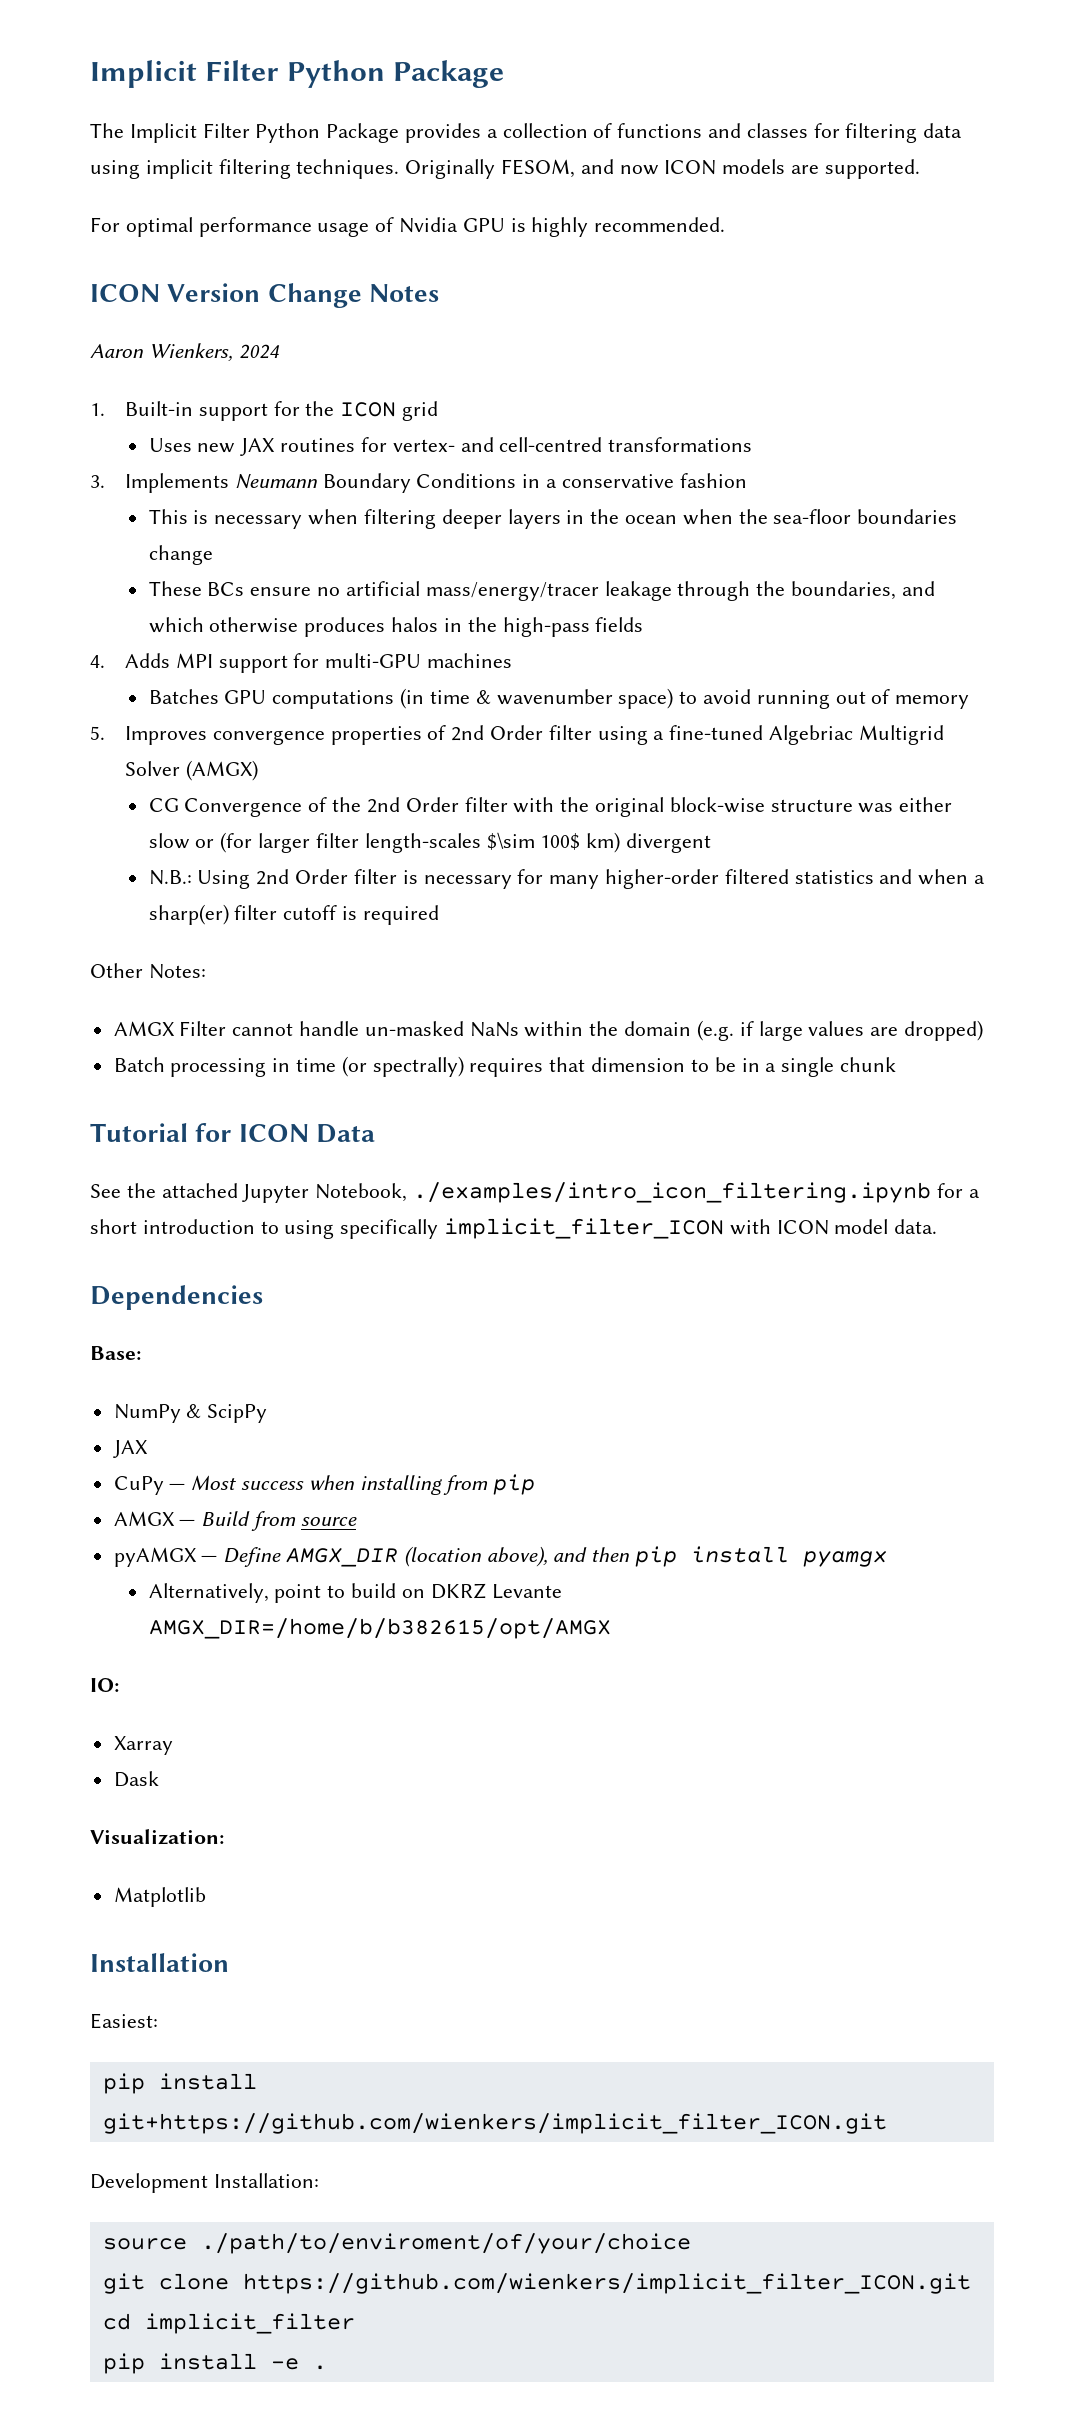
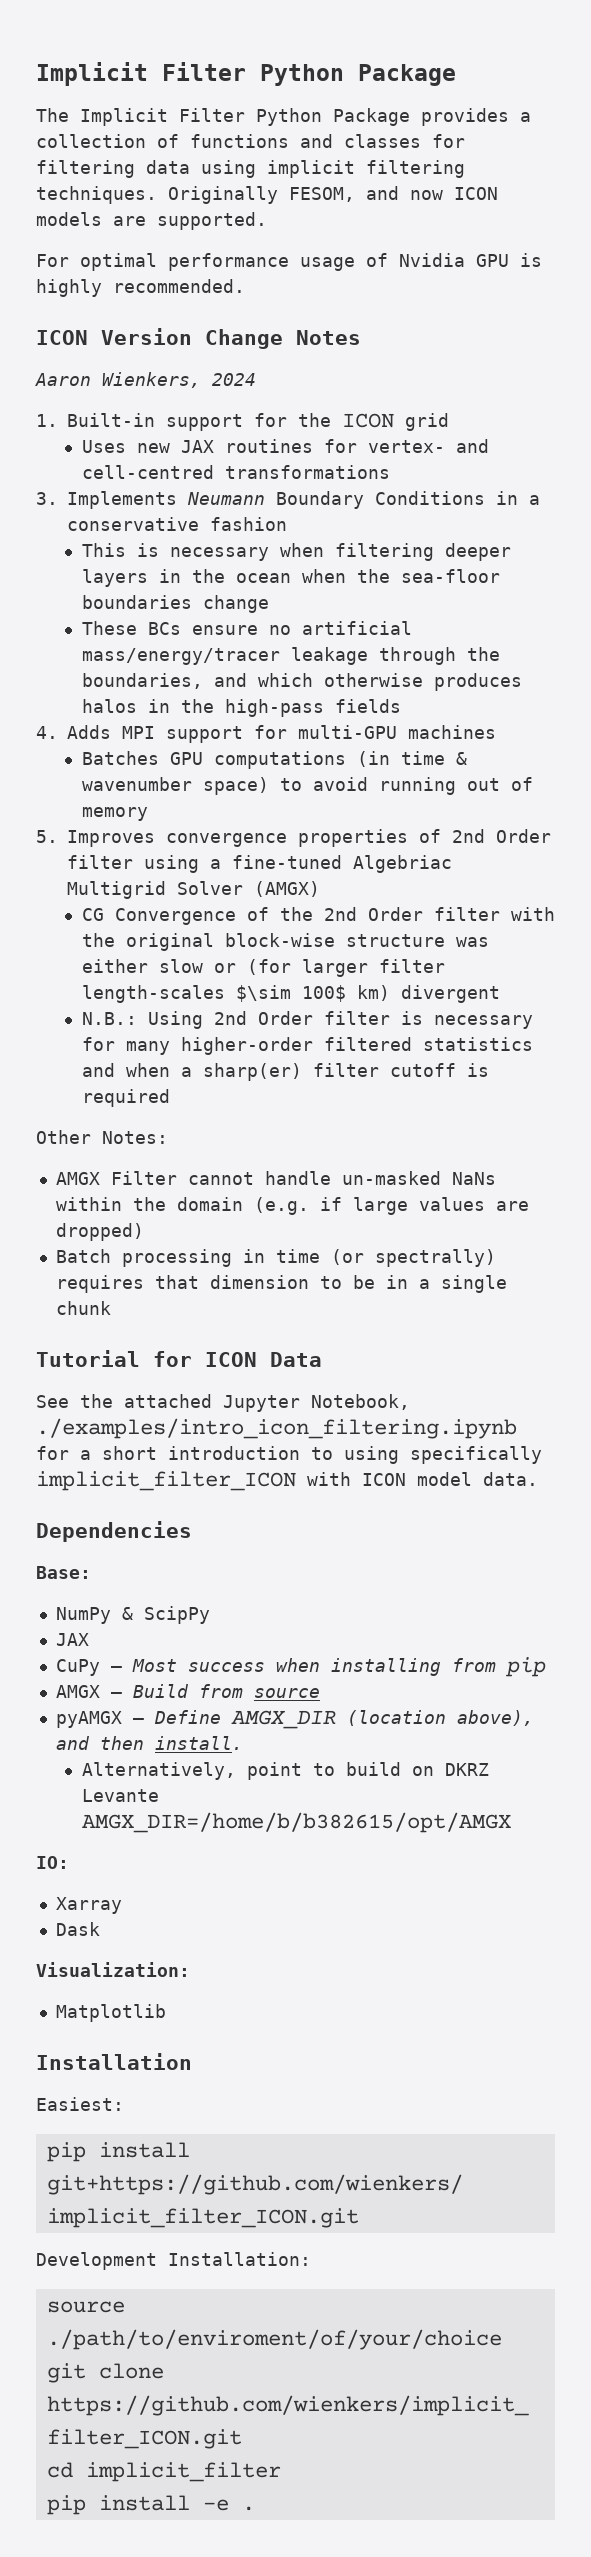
- pyAMGX — Define AMGX_DIR (location above), and then pip install pyamgx
+ pyAMGX — Define AMGX_DIR (location above), and then install.

